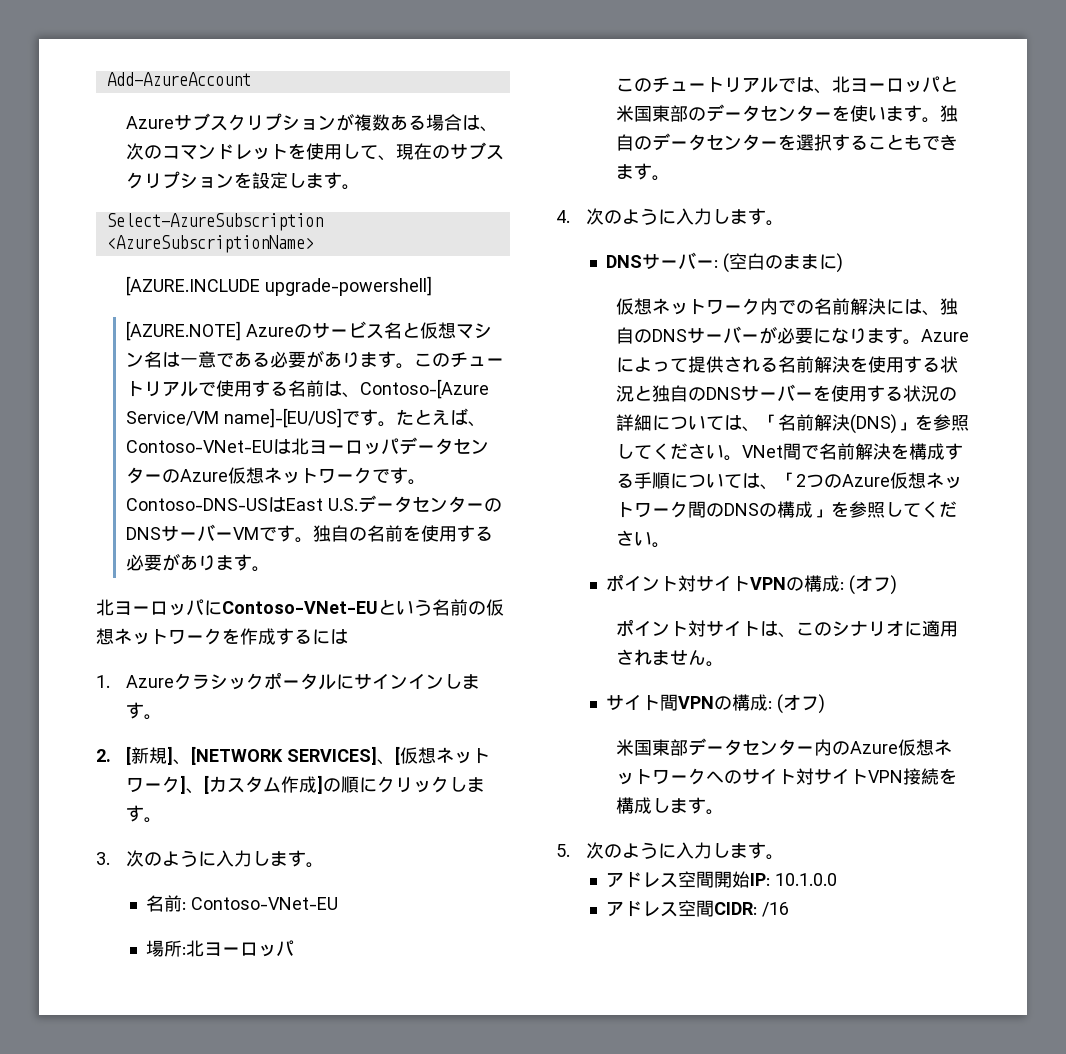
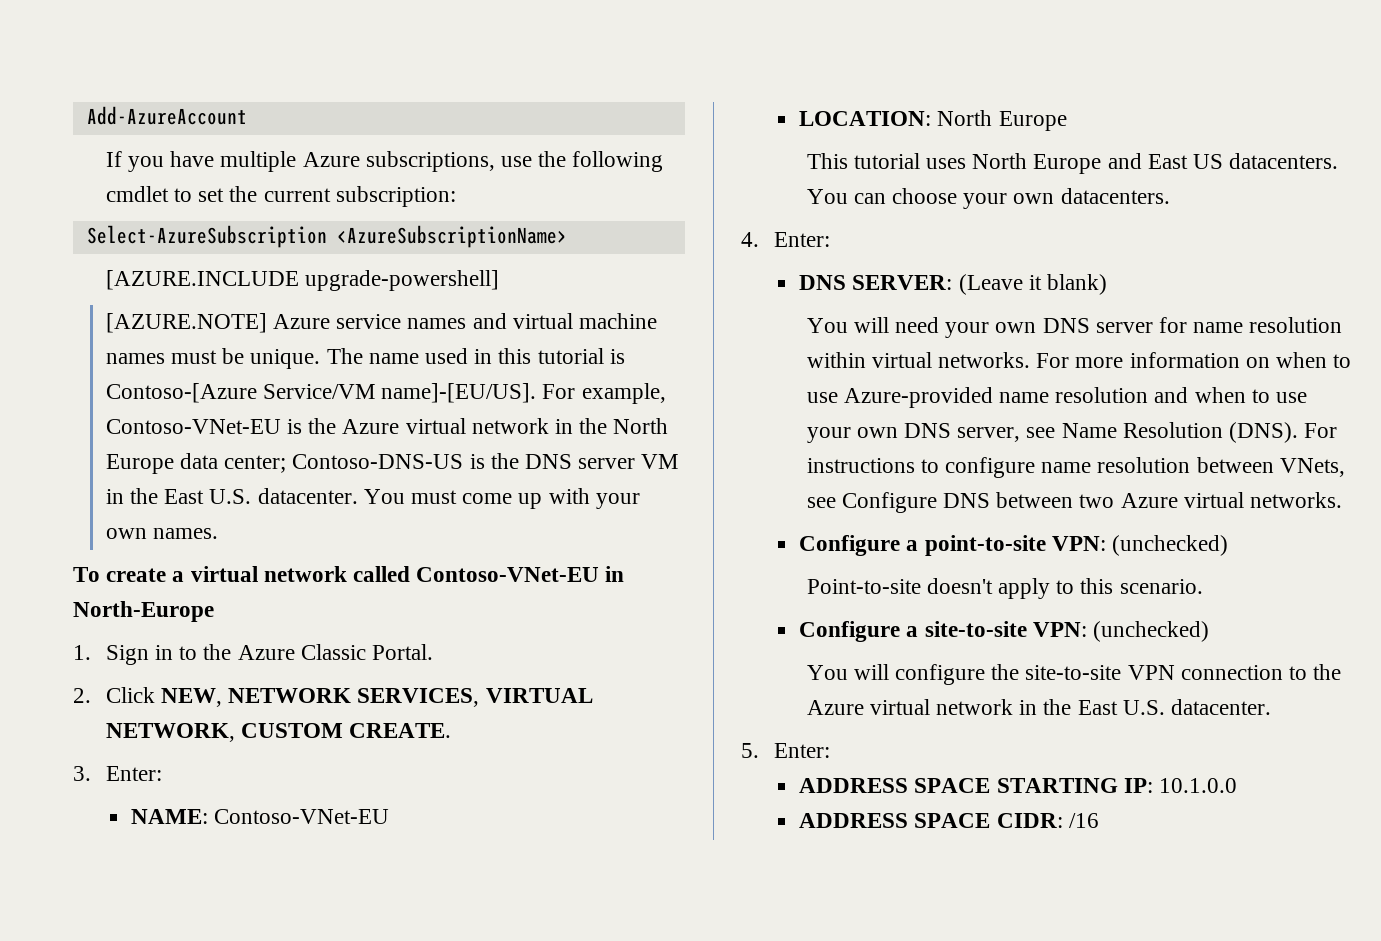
- Azureサブスクリプションが複数ある場合は、次のコマンドレットを使用して、現在のサブスクリプションを設定します。
+ If you have multiple Azure subscriptions, use the following cmdlet to set the current subscription:
- [AZURE.NOTE] Azureのサービス名と仮想マシン名は一意である必要があります。このチュートリアルで使用する名前は、Contoso-[Azure Service/VM name]-[EU/US]です。たとえば、Contoso-VNet-EUは北ヨーロッパデータセンターのAzure仮想ネットワークです。Contoso-DNS-USはEast U.S.データセンターのDNSサーバーVMです。独自の名前を使用する必要があります。
- 北ヨーロッパにContoso-VNet-EUという名前の仮想ネットワークを作成するには
- 1. Azureクラシックポータルにサインインします。
- 2. [新規]、[NETWORK SERVICES]、[仮想ネットワーク]、[カスタム作成]の順にクリックします。
- 3.次のように入力します。
- 名前: Contoso-VNet-EU
- 場所:北ヨーロッパ
- このチュートリアルでは、北ヨーロッパと米国東部のデータセンターを使います。独自のデータセンターを選択することもできます。
- 4.次のように入力します。
- DNSサーバー: (空白のままに)
- 仮想ネットワーク内での名前解決には、独自のDNSサーバーが必要になります。Azureによって提供される名前解決を使用する状況と独自のDNSサーバーを使用する状況の詳細については、「名前解決(DNS)」を参照してください。VNet間で名前解決を構成する手順については、「2つのAzure仮想ネットワーク間のDNSの構成」を参照してください。
- ポイント対サイトVPNの構成: (オフ)
- ポイント対サイトは、このシナリオに適用されません。
- サイト間VPNの構成: (オフ)
- 米国東部データセンター内のAzure仮想ネットワークへのサイト対サイトVPN接続を構成します。
- 5.次のように入力します。
- アドレス空間開始IP: 10.1.0.0
+ [AZURE.NOTE] Azure service names and virtual machine names must be unique. The name used in this tutorial is Contoso-[Azure Service/VM name]-[EU/US]. For example, Contoso-VNet-EU is the Azure virtual network in the North Europe data center; Contoso-DNS-US is the DNS server VM in the East U.S. datacenter. You must come up with your own names.
+ To create a virtual network called Contoso-VNet-EU in North-Europe
+ 1. Sign in to the Azure Classic Portal.
+ 2. Click NEW, NETWORK SERVICES, VIRTUAL NETWORK, CUSTOM CREATE.
+ 3. Enter:
+ NAME: Contoso-VNet-EU
+ LOCATION: North Europe
+ This tutorial uses North Europe and East US datacenters. You can choose your own datacenters.
+ 4. Enter:
+ DNS SERVER: (Leave it blank)
+ You will need your own DNS server for name resolution within virtual networks. For more information on when to use Azure-provided name resolution and when to use your own DNS server, see Name Resolution (DNS). For instructions to configure name resolution between VNets, see Configure DNS between two Azure virtual networks.
+ Configure a point-to-site VPN: (unchecked)
+ Point-to-site doesn't apply to this scenario.
+ Configure a site-to-site VPN: (unchecked)
+ You will configure the site-to-site VPN connection to the Azure virtual network in the East U.S. datacenter.
+ 5. Enter:
+ ADDRESS SPACE STARTING IP: 10.1.0.0
- アドレス空間CIDR: /16
+ ADDRESS SPACE CIDR: /16

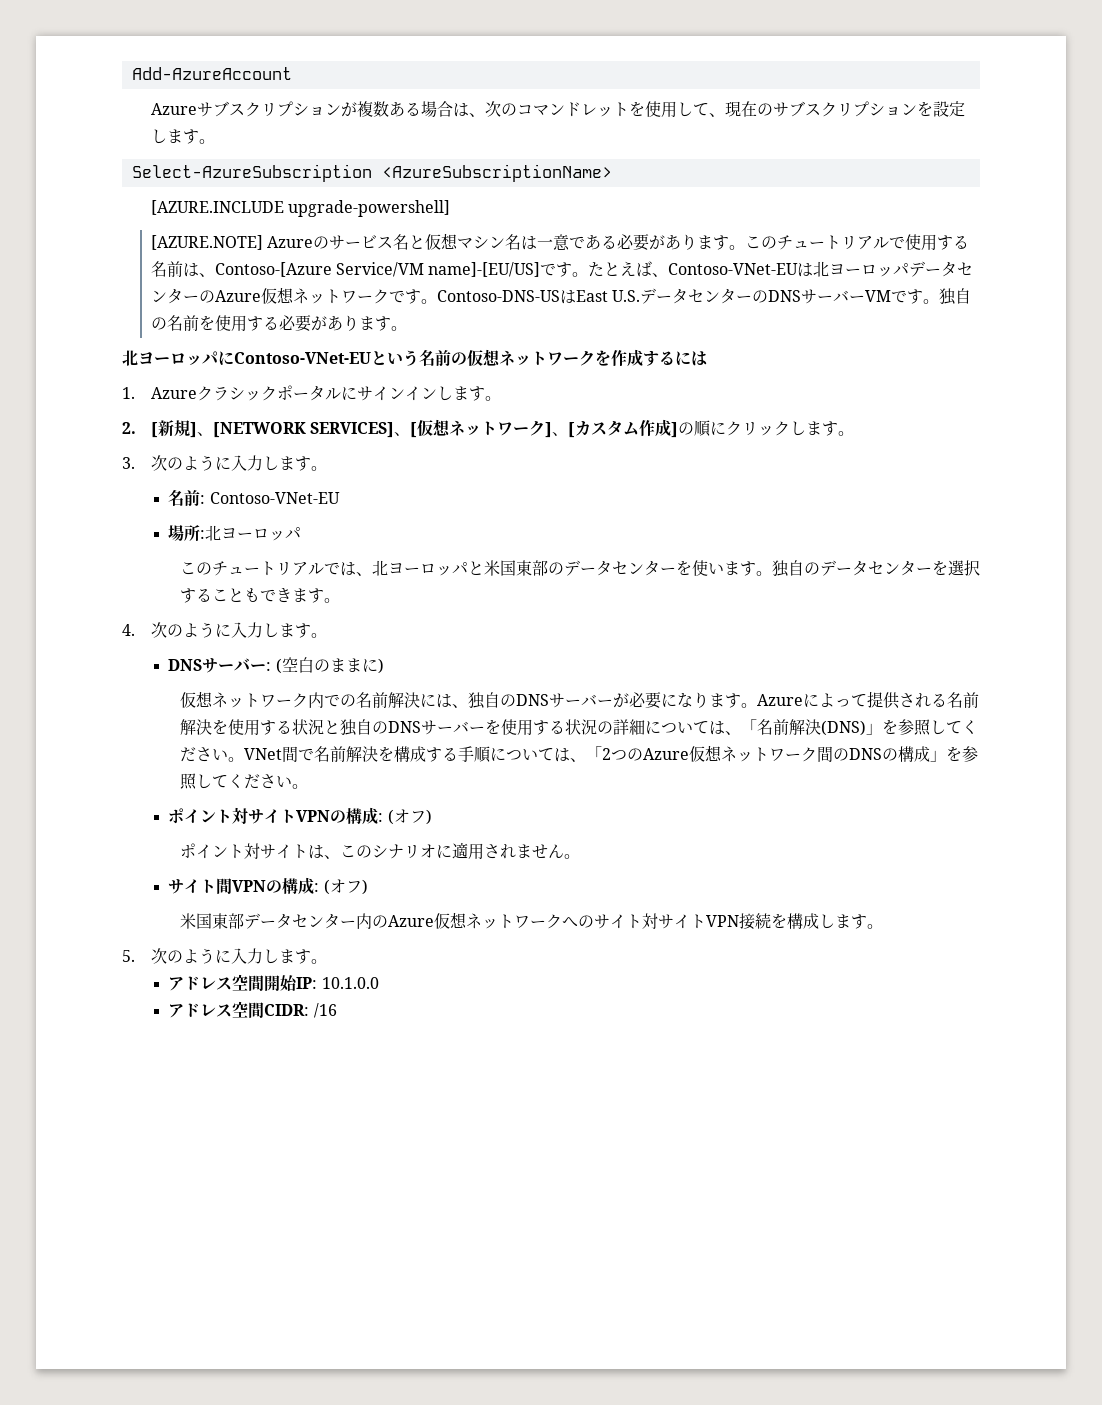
- If you have multiple Azure subscriptions, use the following cmdlet to set the current subscription:
+ Azureサブスクリプションが複数ある場合は、次のコマンドレットを使用して、現在のサブスクリプションを設定します。
- [AZURE.NOTE] Azure service names and virtual machine names must be unique. The name used in this tutorial is Contoso-[Azure Service/VM name]-[EU/US]. For example, Contoso-VNet-EU is the Azure virtual network in the North Europe data center; Contoso-DNS-US is the DNS server VM in the East U.S. datacenter. You must come up with your own names.
- To create a virtual network called Contoso-VNet-EU in North-Europe
- 1. Sign in to the Azure Classic Portal.
- 2. Click NEW, NETWORK SERVICES, VIRTUAL NETWORK, CUSTOM CREATE.
- 3. Enter:
- NAME: Contoso-VNet-EU
- LOCATION: North Europe
- This tutorial uses North Europe and East US datacenters. You can choose your own datacenters.
- 4. Enter:
- DNS SERVER: (Leave it blank)
- You will need your own DNS server for name resolution within virtual networks. For more information on when to use Azure-provided name resolution and when to use your own DNS server, see Name Resolution (DNS). For instructions to configure name resolution between VNets, see Configure DNS between two Azure virtual networks.
- Configure a point-to-site VPN: (unchecked)
- Point-to-site doesn't apply to this scenario.
- Configure a site-to-site VPN: (unchecked)
- You will configure the site-to-site VPN connection to the Azure virtual network in the East U.S. datacenter.
- 5. Enter:
- ADDRESS SPACE STARTING IP: 10.1.0.0
+ [AZURE.NOTE] Azureのサービス名と仮想マシン名は一意である必要があります。このチュートリアルで使用する名前は、Contoso-[Azure Service/VM name]-[EU/US]です。たとえば、Contoso-VNet-EUは北ヨーロッパデータセンターのAzure仮想ネットワークです。Contoso-DNS-USはEast U.S.データセンターのDNSサーバーVMです。独自の名前を使用する必要があります。
+ 北ヨーロッパにContoso-VNet-EUという名前の仮想ネットワークを作成するには
+ 1. Azureクラシックポータルにサインインします。
+ 2. [新規]、[NETWORK SERVICES]、[仮想ネットワーク]、[カスタム作成]の順にクリックします。
+ 3.次のように入力します。
+ 名前: Contoso-VNet-EU
+ 場所:北ヨーロッパ
+ このチュートリアルでは、北ヨーロッパと米国東部のデータセンターを使います。独自のデータセンターを選択することもできます。
+ 4.次のように入力します。
+ DNSサーバー: (空白のままに)
+ 仮想ネットワーク内での名前解決には、独自のDNSサーバーが必要になります。Azureによって提供される名前解決を使用する状況と独自のDNSサーバーを使用する状況の詳細については、「名前解決(DNS)」を参照してください。VNet間で名前解決を構成する手順については、「2つのAzure仮想ネットワーク間のDNSの構成」を参照してください。
+ ポイント対サイトVPNの構成: (オフ)
+ ポイント対サイトは、このシナリオに適用されません。
+ サイト間VPNの構成: (オフ)
+ 米国東部データセンター内のAzure仮想ネットワークへのサイト対サイトVPN接続を構成します。
+ 5.次のように入力します。
+ アドレス空間開始IP: 10.1.0.0
- ADDRESS SPACE CIDR: /16
+ アドレス空間CIDR: /16

